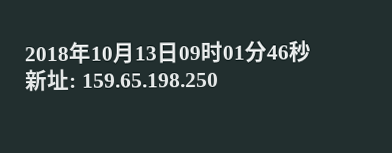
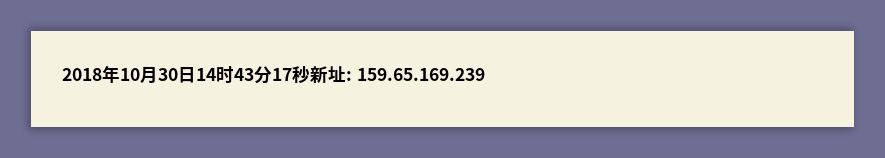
- 2018年10月13日09时01分46秒新址: 159.65.198.250
+ 2018年10月30日14时43分17秒新址: 159.65.169.239

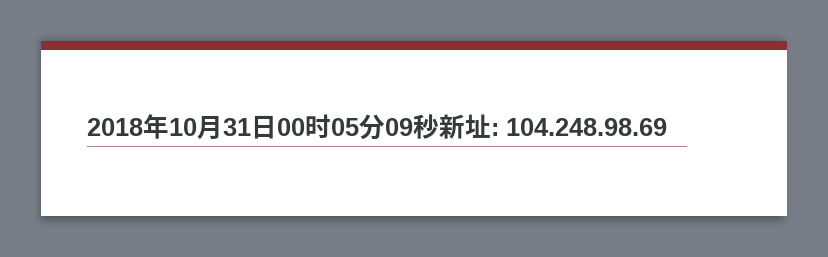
- 2018年10月30日14时43分17秒新址: 159.65.169.239
+ 2018年10月31日00时05分09秒新址: 104.248.98.69

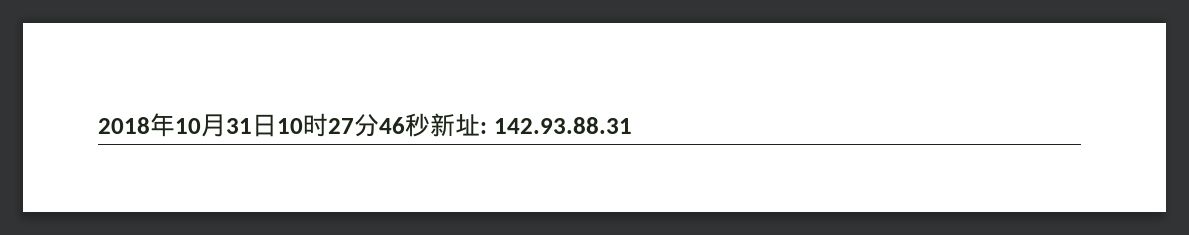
- 2018年10月31日00时05分09秒新址: 104.248.98.69
+ 2018年10月31日10时27分46秒新址: 142.93.88.31

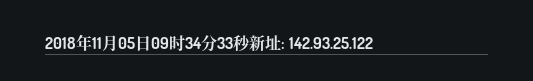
- 2018年10月31日10时27分46秒新址: 142.93.88.31
+ 2018年11月05日09时34分33秒新址: 142.93.25.122

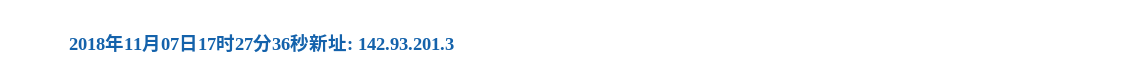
- 2018年11月05日09时34分33秒新址: 142.93.25.122
+ 2018年11月07日17时27分36秒新址: 142.93.201.3

